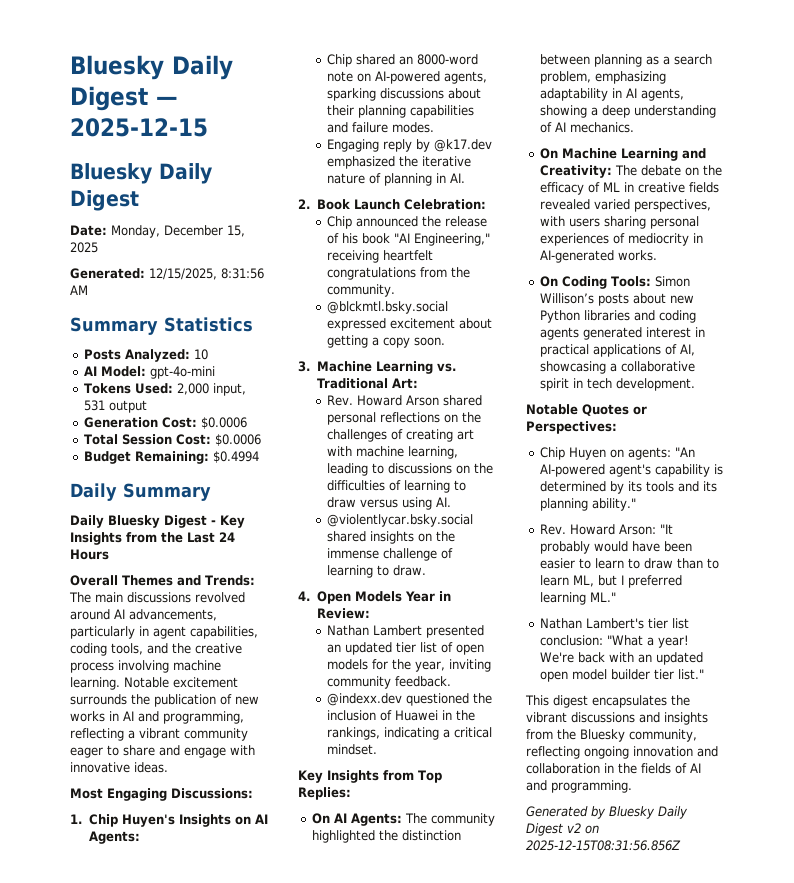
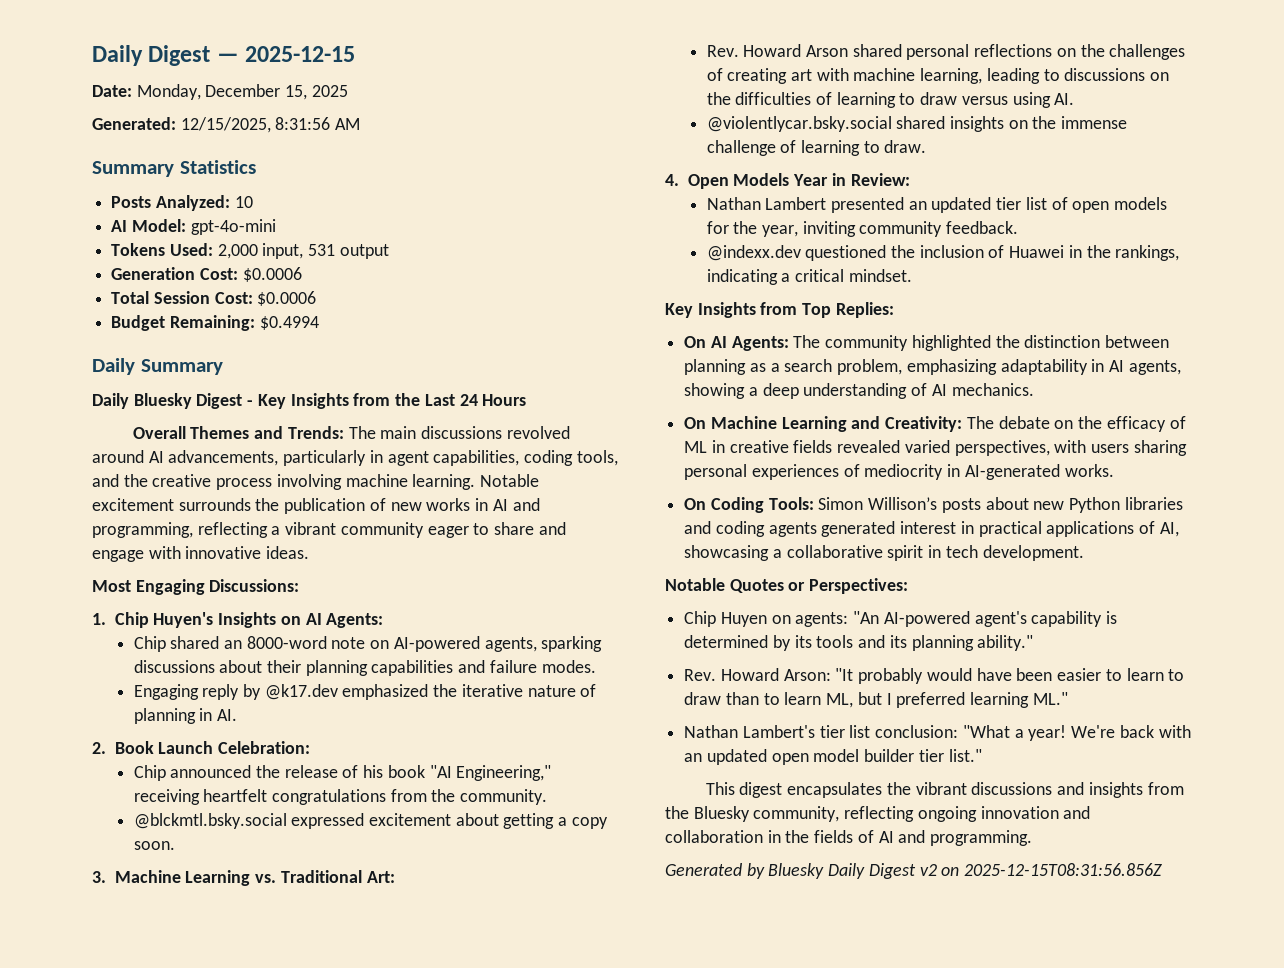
- Bluesky Daily Digest — 2025-12-15
- Bluesky Daily Digest
+ Daily Digest — 2025-12-15

